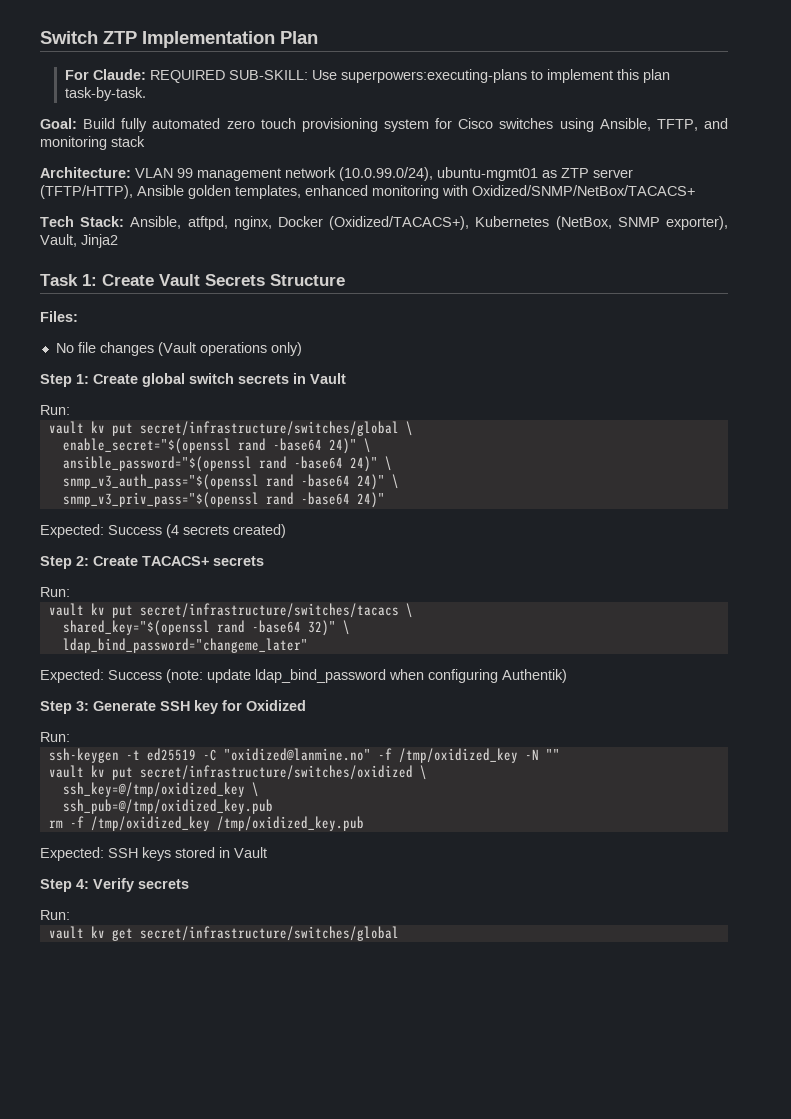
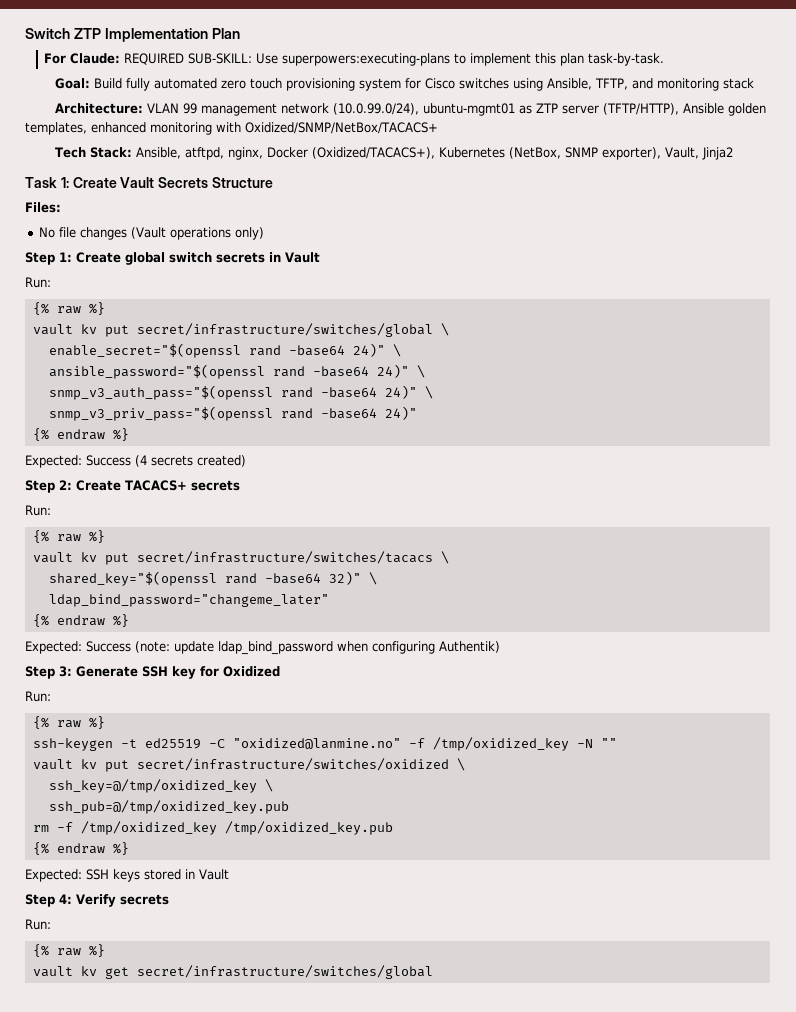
  Step 1: Create global switch secrets in Vault
  Run:
+ {% raw %}
  snmp_v3_priv_pass="$(openssl rand -base64 24)"
+ {% endraw %}
  Step 2: Create TACACS+ secrets
  Run:
+ {% raw %}
  ldap_bind_password="changeme_later"
+ {% endraw %}
  Step 3: Generate SSH key for Oxidized
  Run:
+ {% raw %}
  rm -f /tmp/oxidized_key /tmp/oxidized_key.pub
+ {% endraw %}
  Step 4: Verify secrets
  Run:
+ {% raw %}

